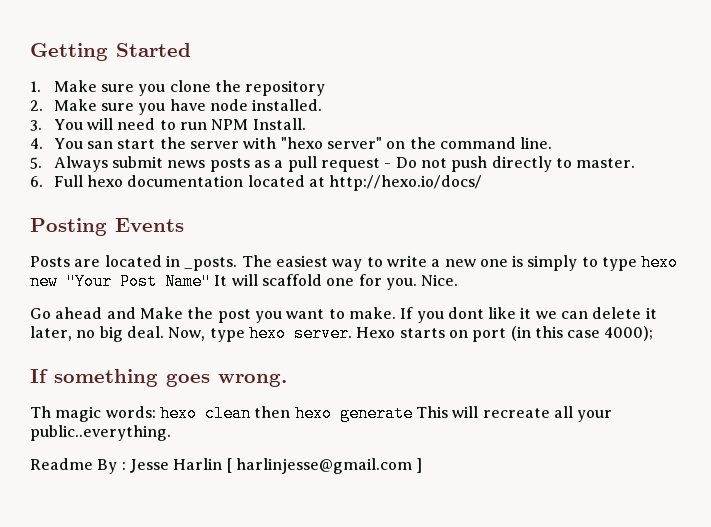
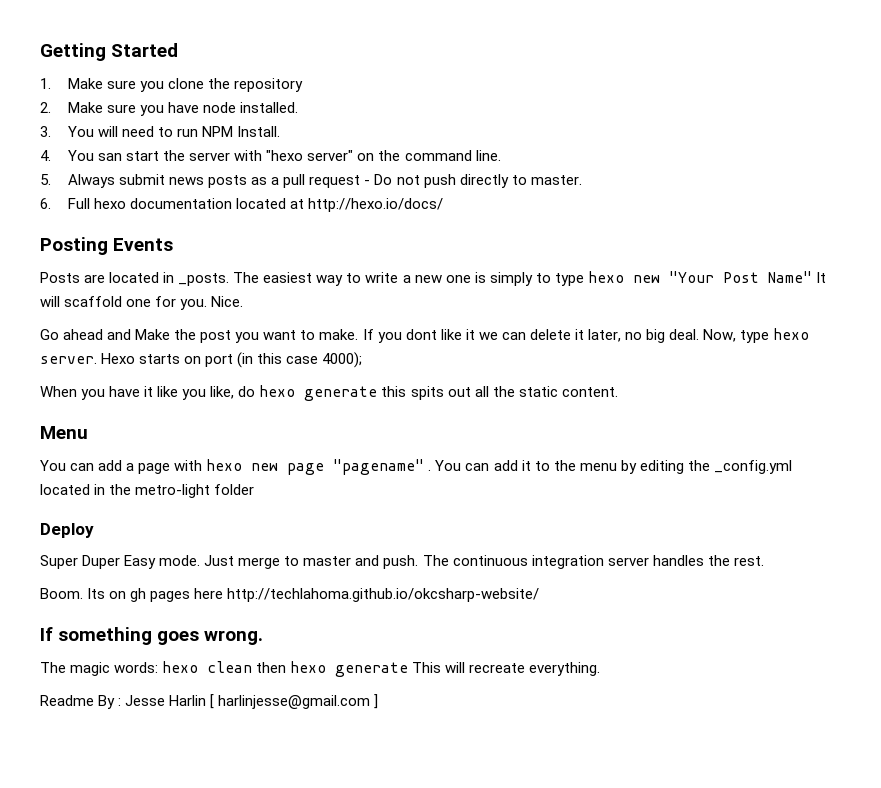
+ When you have it like you like, do hexo generate this spits out all the static content.
+ Menu
+ You can add a page with hexo new page "pagename" . You can add it to the menu by editing the _config.yml located in the metro-light folder
+ Deploy
+ Super Duper Easy mode. Just merge to master and push. The continuous integration server handles the rest.
+ Boom. Its on gh pages here http://techlahoma.github.io/okcsharp-website/
- Th magic words: hexo clean then hexo generate This will recreate all your public..everything.
+ The magic words: hexo clean then hexo generate This will recreate everything.

